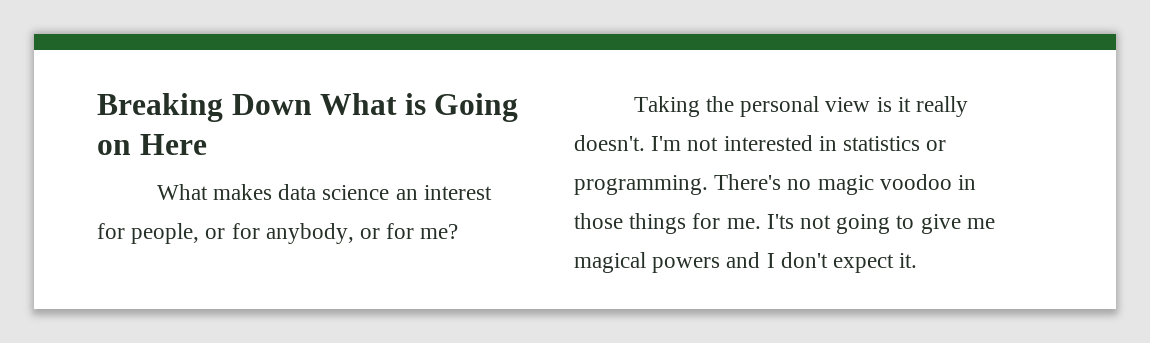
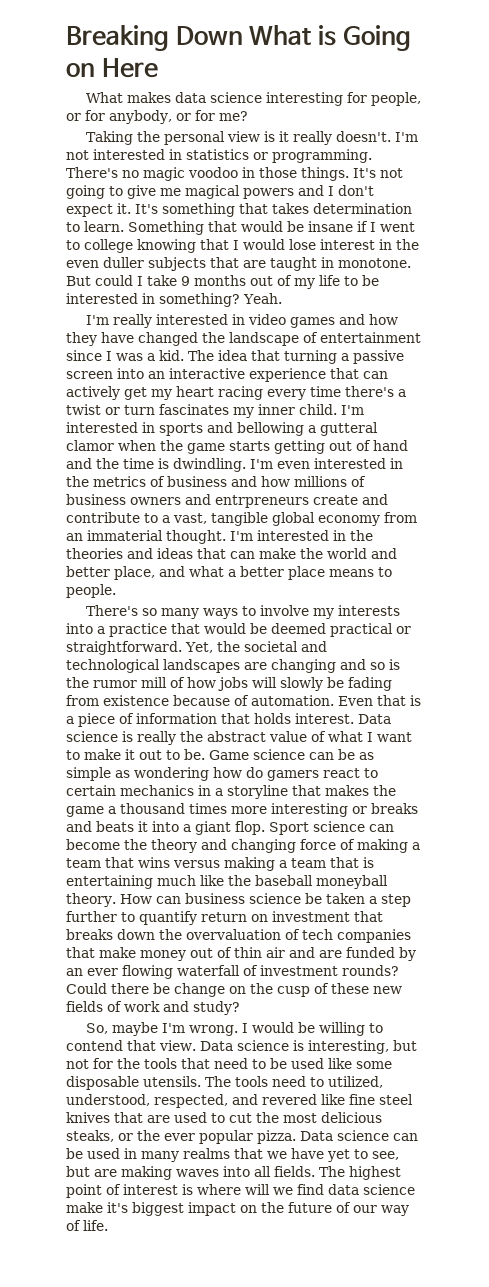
- What makes data science an interest for people, or for anybody, or for me?
+ What makes data science interesting for people, or for anybody, or for me?
- There's no magic voodoo in those things for me. I'ts not going to give me magical powers and I don't expect it.
+ There's no magic voodoo in those things. It's not going to give me magical powers and I don't expect it.
+ It's something that takes determination to learn. Something that would be insane if I went to college knowing that I would lose interest in the even duller subjects that are taught in monotone. But could I take 9 months out of my life to be interested in something? Yeah.
+ I'm really interested in video games and how they have changed the landscape of entertainment since I was a kid. The idea that turning a passive screen into an interactive experience that can actively get my heart racing every time there's a twist or turn fascinates my inner child. I'm interested in sports and bellowing a gutteral clamor when the game starts getting out of hand and the time is dwindling. I'm even interested in the metrics of business and how millions of business owners and entrpreneurs create and contribute to a vast, tangible global economy from an immaterial thought. I'm interested in the theories and ideas that can make the world and better place, and what a better place means to people.
+ There's so many ways to involve my interests into a practice that would be deemed practical or straightforward. Yet, the societal and technological landscapes are changing and so is the rumor mill of how jobs will slowly be fading from existence because of automation. Even that is a piece of information that holds interest. Data science is really the abstract value of what I want to make it out to be. Game science can be as simple as wondering how do gamers react to certain mechanics in a storyline that makes the game a thousand times more interesting or breaks and beats it into a giant flop. Sport science can become the theory and changing force of making a team that wins versus making a team that is entertaining much like the baseball moneyball theory. How can business science be taken a step further to quantify return on investment that breaks down the overvaluation of tech companies that make money out of thin air and are funded by an ever flowing waterfall of investment rounds? Could there be change on the cusp of these new fields of work and study?
+ So, maybe I'm wrong. I would be willing to contend that view. Data science is interesting, but not for the tools that need to be used like some disposable utensils. The tools need to utilized, understood, respected, and revered like fine steel knives that are used to cut the most delicious steaks, or the ever popular pizza. Data science can be used in many realms that we have yet to see, but are making waves into all fields. The highest point of interest is where will we find data science make it's biggest impact on the future of our way of life.

